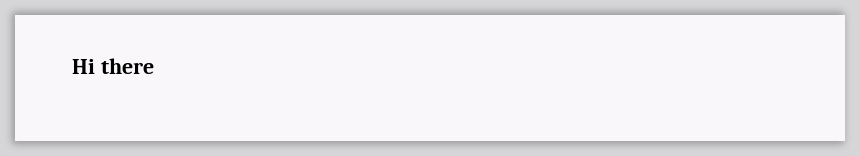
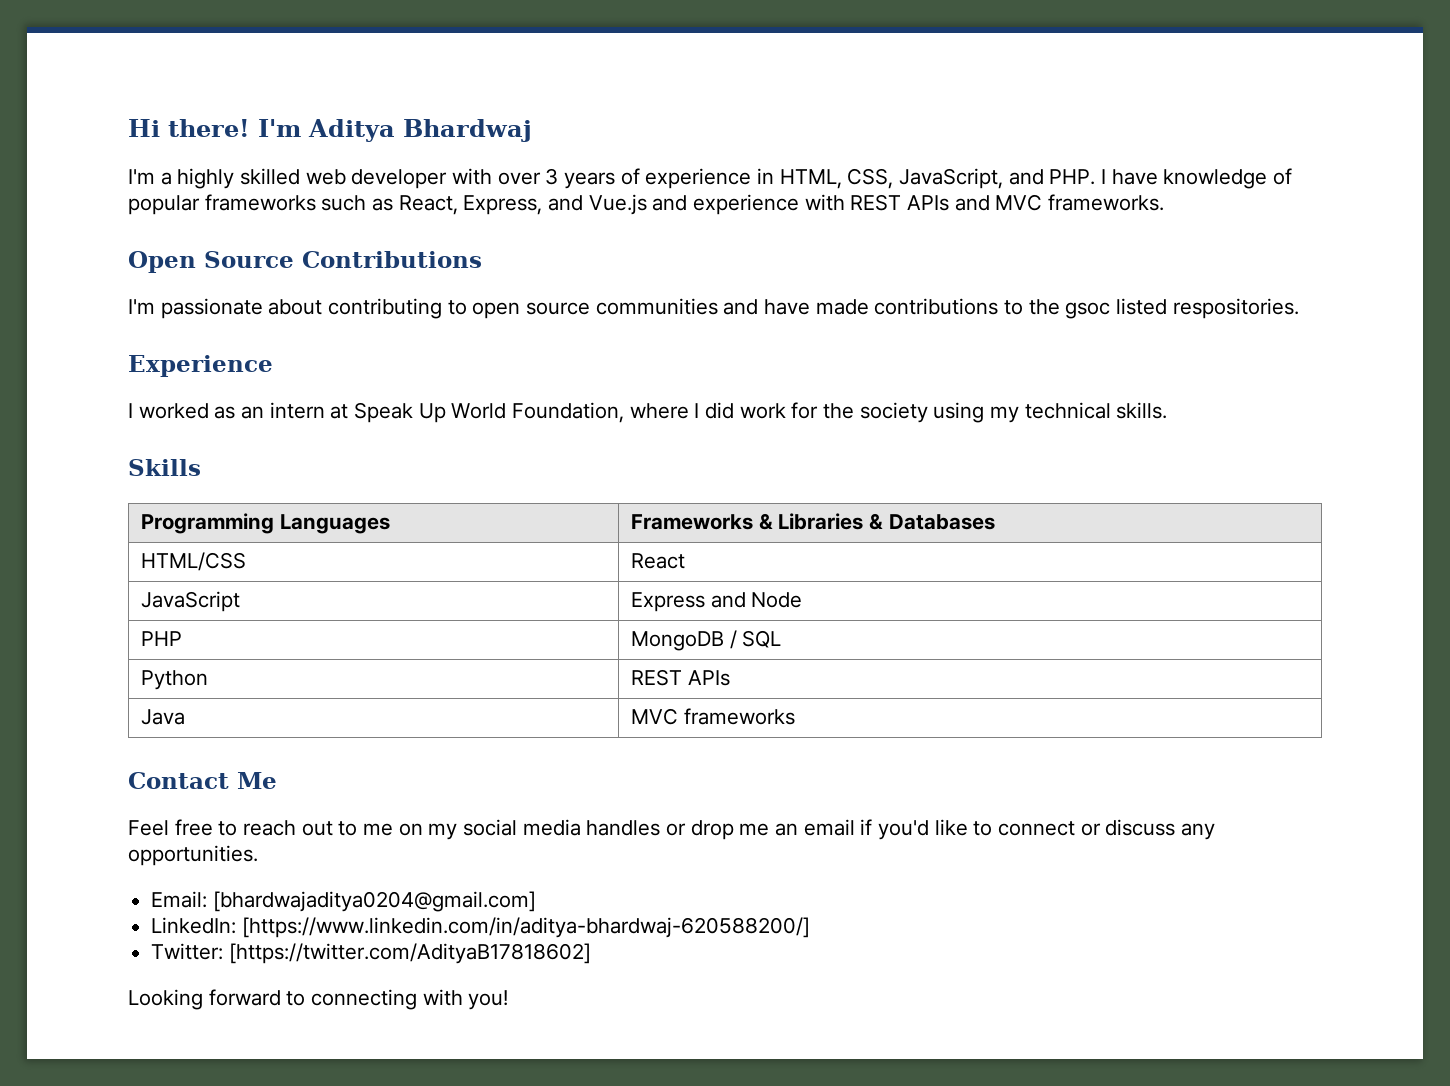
- Hi there
+ Hi there! I'm Aditya Bhardwaj
+ I'm a highly skilled web developer with over 3 years of experience in HTML, CSS, JavaScript, and PHP. I have knowledge of popular frameworks such as React, Express, and Vue.js and experience with REST APIs and MVC frameworks.
+ Open Source Contributions
+ I'm passionate about contributing to open source communities and have made contributions to the gsoc listed respositories.
+ Experience
+ I worked as an intern at Speak Up World Foundation, where I did work for the society using my technical skills.
+ Skills
+ Programming Languages | Frameworks & Libraries & Databases
+ HTML/CSS | React
+ JavaScript | Express and Node
+ PHP | MongoDB / SQL
+ Python | REST APIs
+ Java | MVC frameworks
+ Contact Me
+ Feel free to reach out to me on my social media handles or drop me an email if you'd like to connect or discuss any opportunities.
+ Email: [bhardwajaditya0204@gmail.com]
+ LinkedIn: [https://www.linkedin.com/in/aditya-bhardwaj-620588200/]
+ Twitter: [https://twitter.com/AdityaB17818602]
+ Looking forward to connecting with you!

